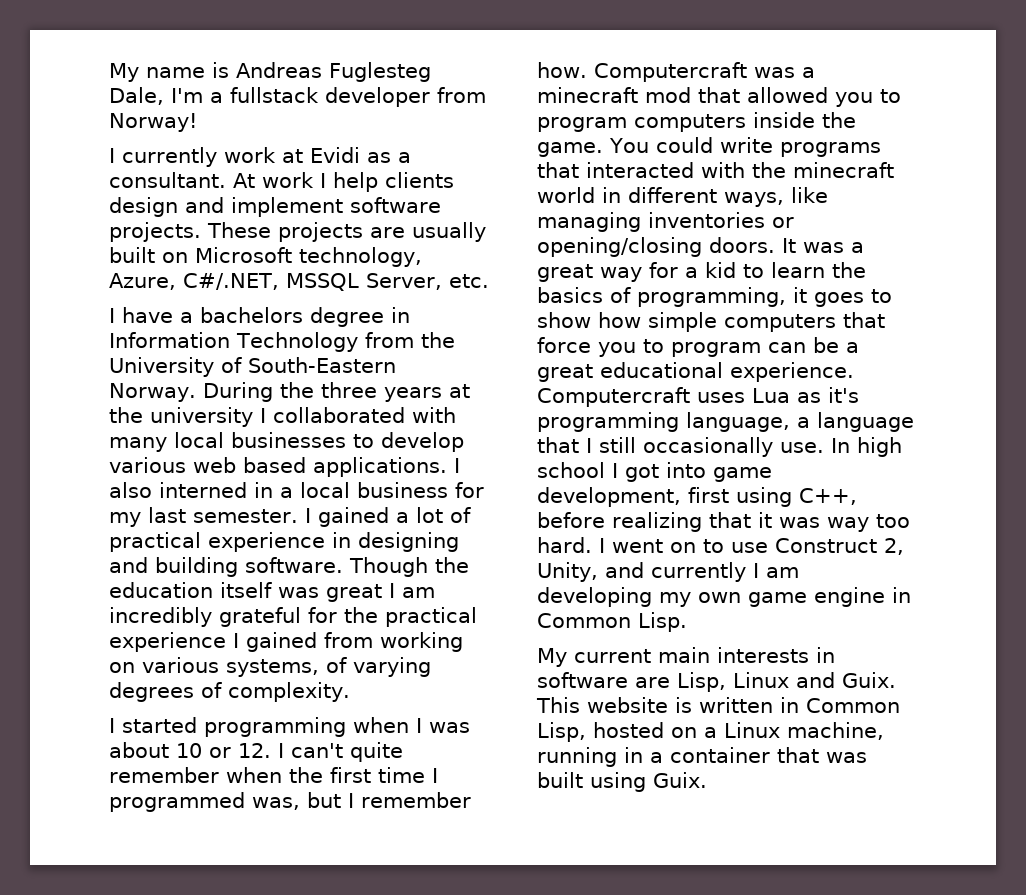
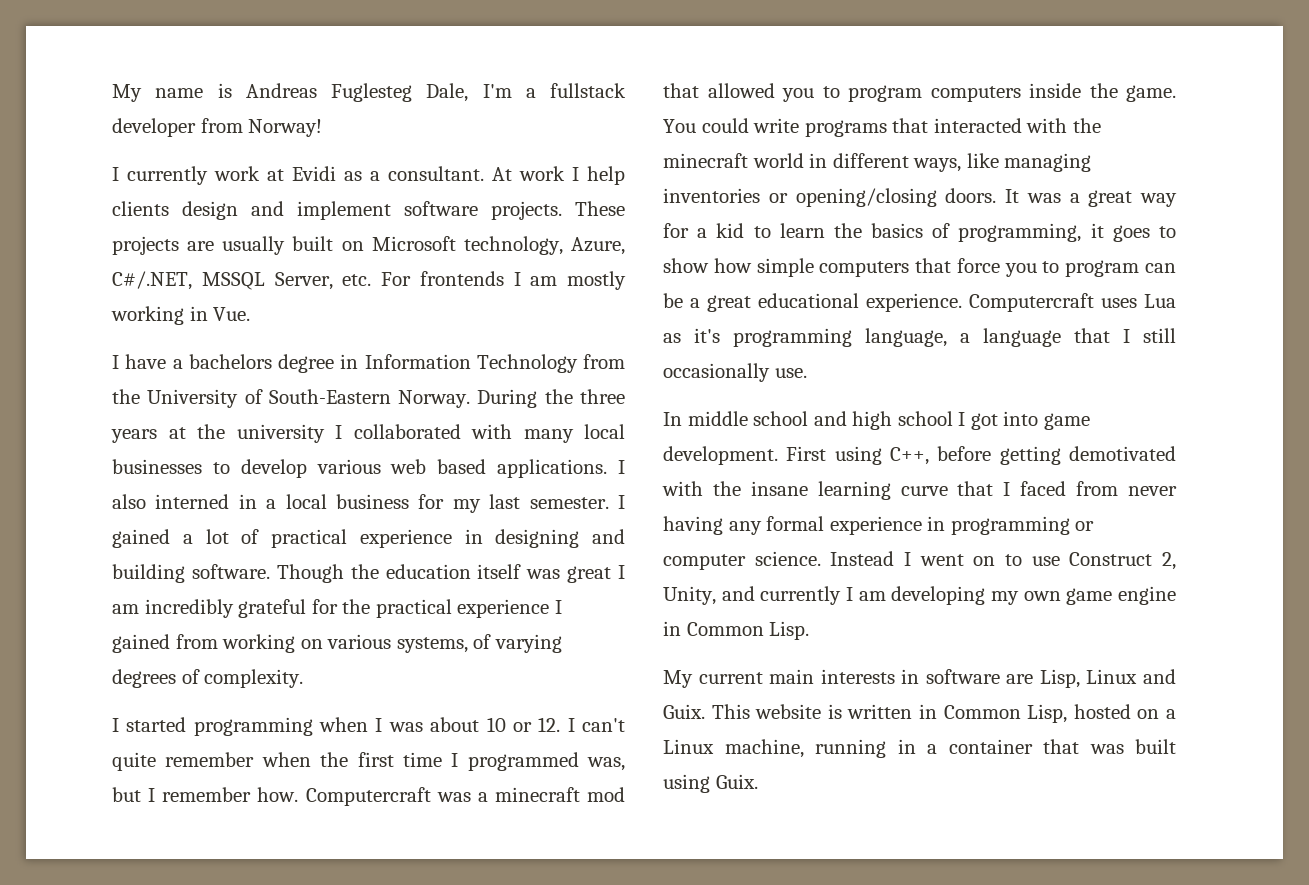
- These projects are usually built on Microsoft technology, Azure, C#/.NET, MSSQL Server, etc.
+ These projects are usually built on Microsoft technology, Azure, C#/.NET, MSSQL Server, etc. For frontends I am mostly working in Vue.
- Computercraft uses Lua as it's programming language, a language that I still occasionally use. In high school I got into game development, first using C++, before realizing that it was way too hard. I went on to use Construct 2, Unity, and currently I am developing my own game engine in Common Lisp.
+ Computercraft uses Lua as it's programming language, a language that I still occasionally use.
+ In middle school and high school I got into game development. First using C++, before getting demotivated with the insane learning curve that I faced from never having any formal experience in programming or computer science. Instead I went on to use Construct 2, Unity, and currently I am developing my own game engine in Common Lisp.

